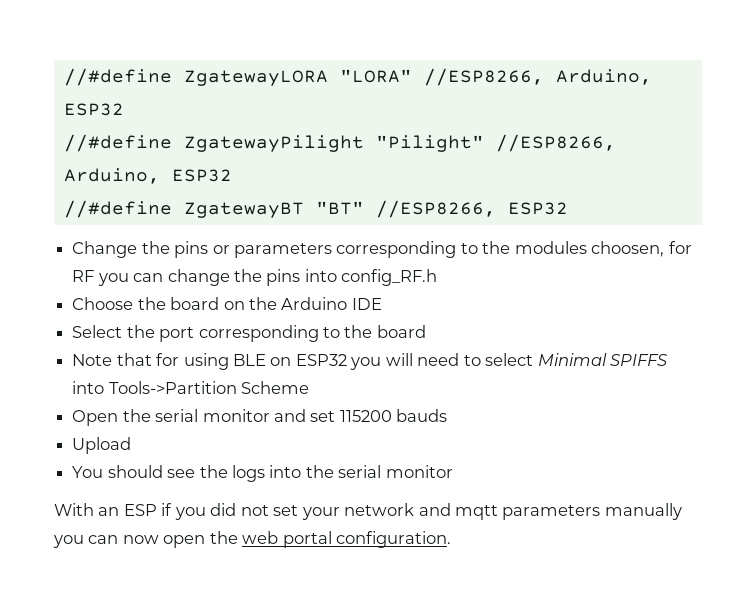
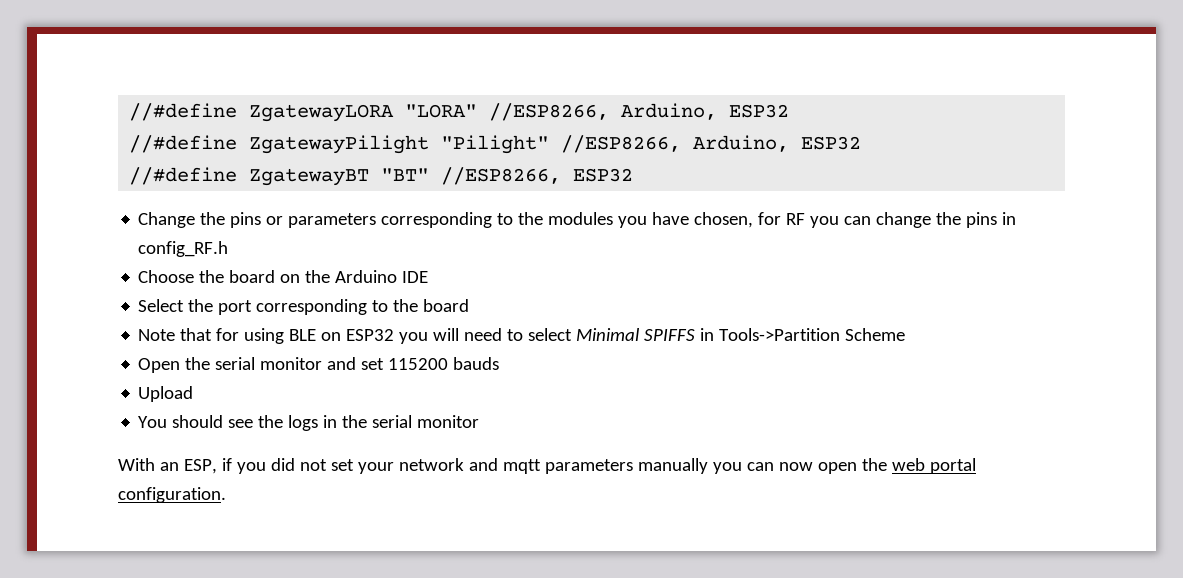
- Change the pins or parameters corresponding to the modules choosen, for RF you can change the pins into config_RF.h
+ Change the pins or parameters corresponding to the modules you have chosen, for RF you can change the pins in config_RF.h
- Note that for using BLE on ESP32 you will need to select Minimal SPIFFS into Tools->Partition Scheme
+ Note that for using BLE on ESP32 you will need to select Minimal SPIFFS in Tools->Partition Scheme
- You should see the logs into the serial monitor
+ You should see the logs in the serial monitor
- With an ESP if you did not set your network and mqtt parameters manually you can now open the web portal configuration.
+ With an ESP, if you did not set your network and mqtt parameters manually you can now open the web portal configuration.

